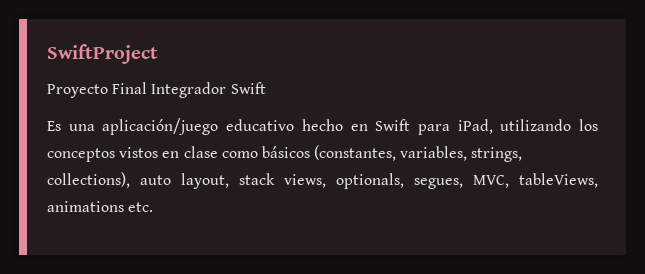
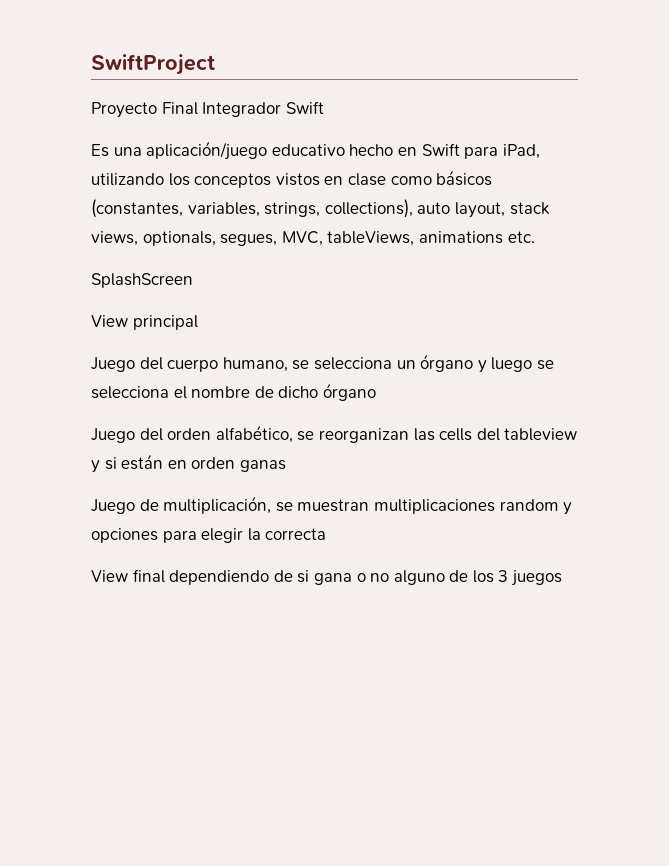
+ SplashScreen
+ View principal
+ Juego del cuerpo humano, se selecciona un órgano y luego se selecciona el nombre de dicho órgano
+ Juego del orden alfabético, se reorganizan las cells del tableview y si están en orden ganas
+ Juego de multiplicación, se muestran multiplicaciones random y opciones para elegir la correcta
+ View final dependiendo de si gana o no alguno de los 3 juegos

